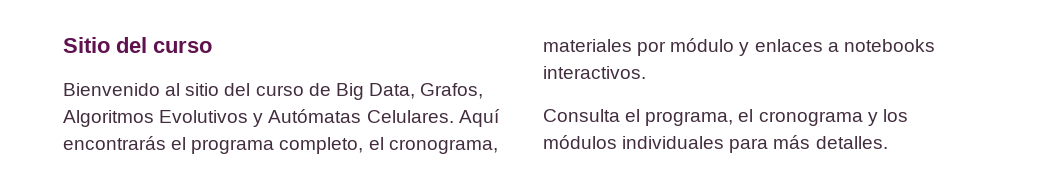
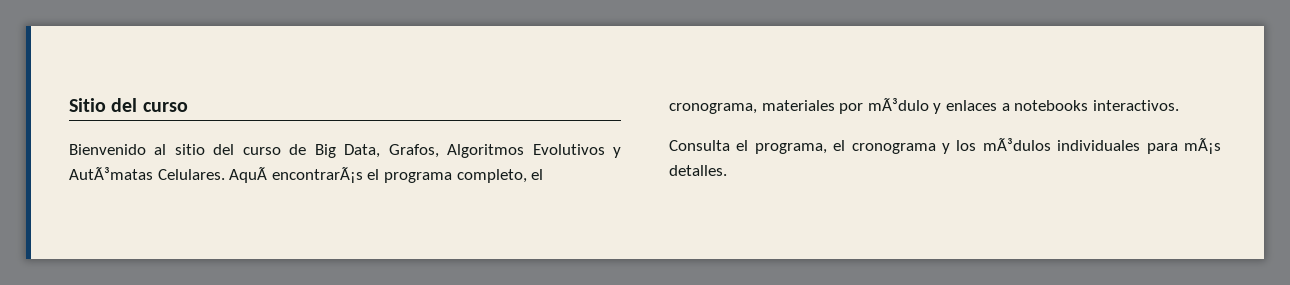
- Bienvenido al sitio del curso de Big Data, Grafos, Algoritmos Evolutivos y Autómatas Celulares. Aquí encontrarás el programa completo, el cronograma, materiales por módulo y enlaces a notebooks interactivos.
+ Bienvenido al sitio del curso de Big Data, Grafos, Algoritmos Evolutivos y AutÃ³matas Celulares. AquÃ encontrarÃ¡s el programa completo, el cronograma, materiales por mÃ³dulo y enlaces a notebooks interactivos.
- Consulta el programa, el cronograma y los módulos individuales para más detalles.
+ Consulta el programa, el cronograma y los mÃ³dulos individuales para mÃ¡s detalles.

